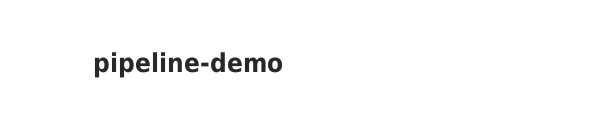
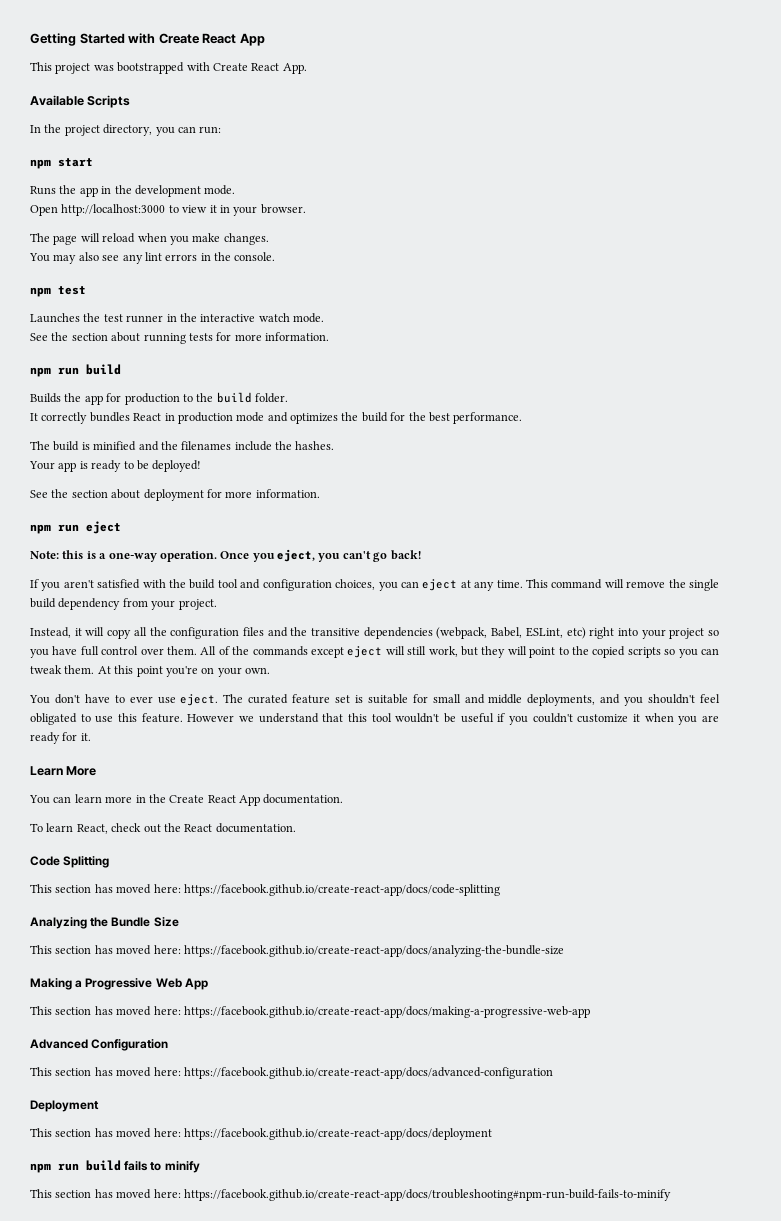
- pipeline-demo
+ Getting Started with Create React App
+ This project was bootstrapped with Create React App.
+ Available Scripts
+ In the project directory, you can run:
+ npm start
+ Runs the app in the development mode.
+ Open http://localhost:3000 to view it in your browser.
+ The page will reload when you make changes.
+ You may also see any lint errors in the console.
+ npm test
+ Launches the test runner in the interactive watch mode.
+ See the section about running tests for more information.
+ npm run build
+ Builds the app for production to the build folder.
+ It correctly bundles React in production mode and optimizes the build for the best performance.
+ The build is minified and the filenames include the hashes.
+ Your app is ready to be deployed!
+ See the section about deployment for more information.
+ npm run eject
+ Note: this is a one-way operation. Once you eject, you can't go back!
+ If you aren't satisfied with the build tool and configuration choices, you can eject at any time. This command will remove the single build dependency from your project.
+ Instead, it will copy all the configuration files and the transitive dependencies (webpack, Babel, ESLint, etc) right into your project so you have full control over them. All of the commands except eject will still work, but they will point to the copied scripts so you can tweak them. At this point you're on your own.
+ You don't have to ever use eject. The curated feature set is suitable for small and middle deployments, and you shouldn't feel obligated to use this feature. However we understand that this tool wouldn't be useful if you couldn't customize it when you are ready for it.
+ Learn More
+ You can learn more in the Create React App documentation.
+ To learn React, check out the React documentation.
+ Code Splitting
+ This section has moved here: https://facebook.github.io/create-react-app/docs/code-splitting
+ Analyzing the Bundle Size
+ This section has moved here: https://facebook.github.io/create-react-app/docs/analyzing-the-bundle-size
+ Making a Progressive Web App
+ This section has moved here: https://facebook.github.io/create-react-app/docs/making-a-progressive-web-app
+ Advanced Configuration
+ This section has moved here: https://facebook.github.io/create-react-app/docs/advanced-configuration
+ Deployment
+ This section has moved here: https://facebook.github.io/create-react-app/docs/deployment
+ npm run build fails to minify
+ This section has moved here: https://facebook.github.io/create-react-app/docs/troubleshooting#npm-run-build-fails-to-minify

